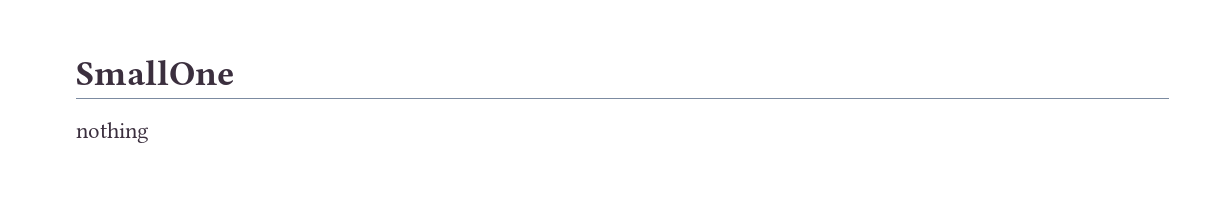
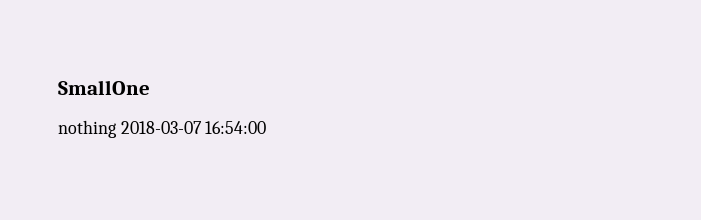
- nothing
+ nothing 2018-03-07 16:54:00

